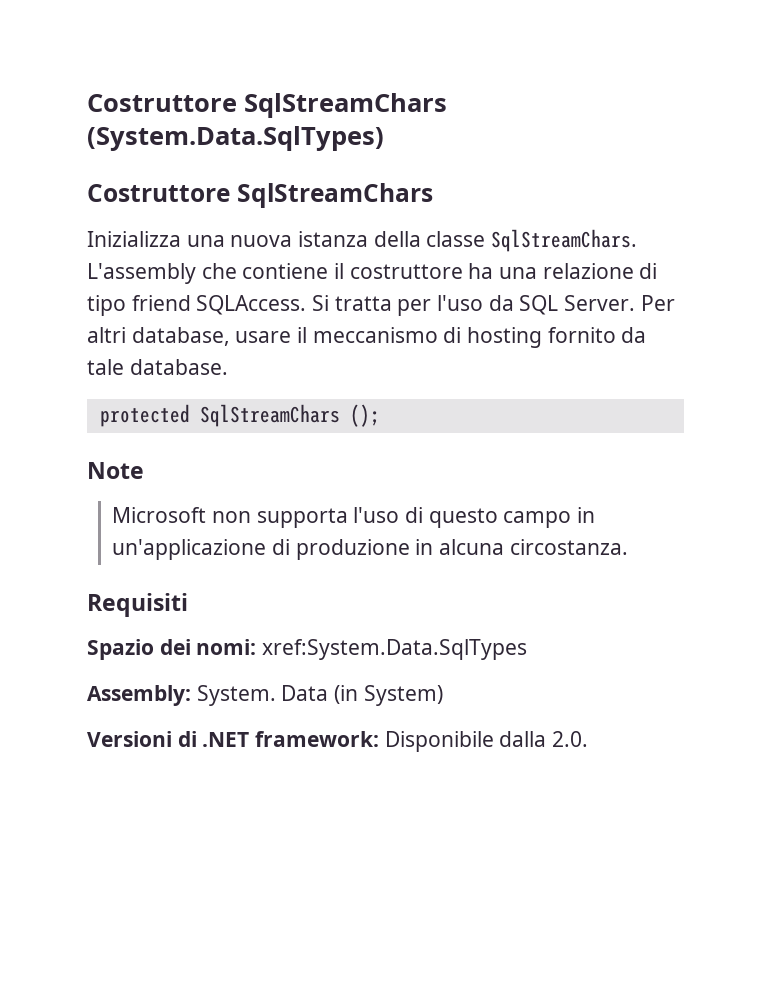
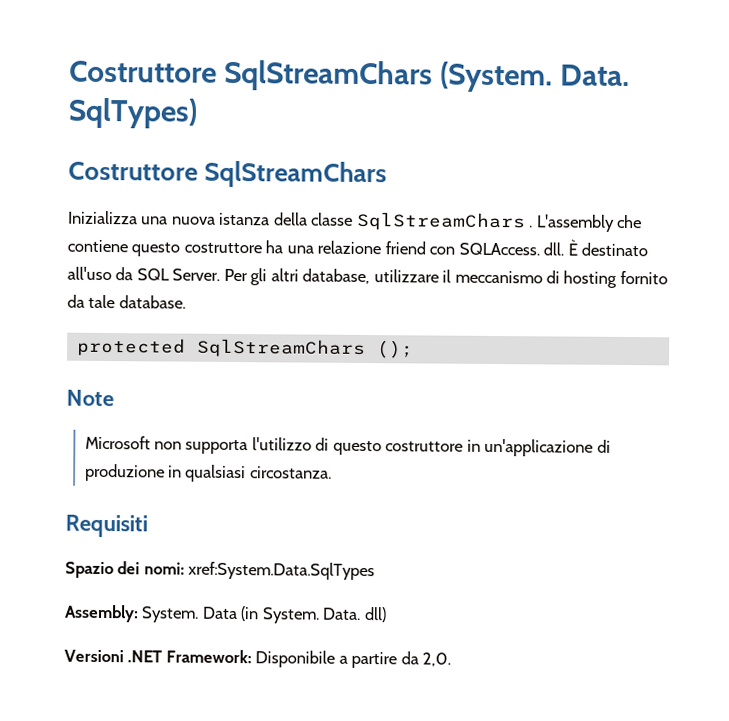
- Costruttore SqlStreamChars (System.Data.SqlTypes)
+ Costruttore SqlStreamChars (System. Data. SqlTypes)
- Inizializza una nuova istanza della classe SqlStreamChars.
+ Inizializza una nuova istanza della classe SqlStreamChars .
- L'assembly che contiene il costruttore ha una relazione di tipo friend SQLAccess. Si tratta per l'uso da SQL Server.
+ L'assembly che contiene questo costruttore ha una relazione friend con SQLAccess. dll. È destinato all'uso da SQL Server.
- Per altri database, usare il meccanismo di hosting fornito da tale database.
+ Per gli altri database, utilizzare il meccanismo di hosting fornito da tale database.
- Microsoft non supporta l'uso di questo campo in un'applicazione di produzione in alcuna circostanza.
+ Microsoft non supporta l'utilizzo di questo costruttore in un'applicazione di produzione in qualsiasi circostanza.
- Data (in System)
- Versioni di .NET framework: Disponibile dalla 2.0.
+ Data (in System. Data. dll)
+ Versioni .NET Framework: Disponibile a partire da 2,0.

